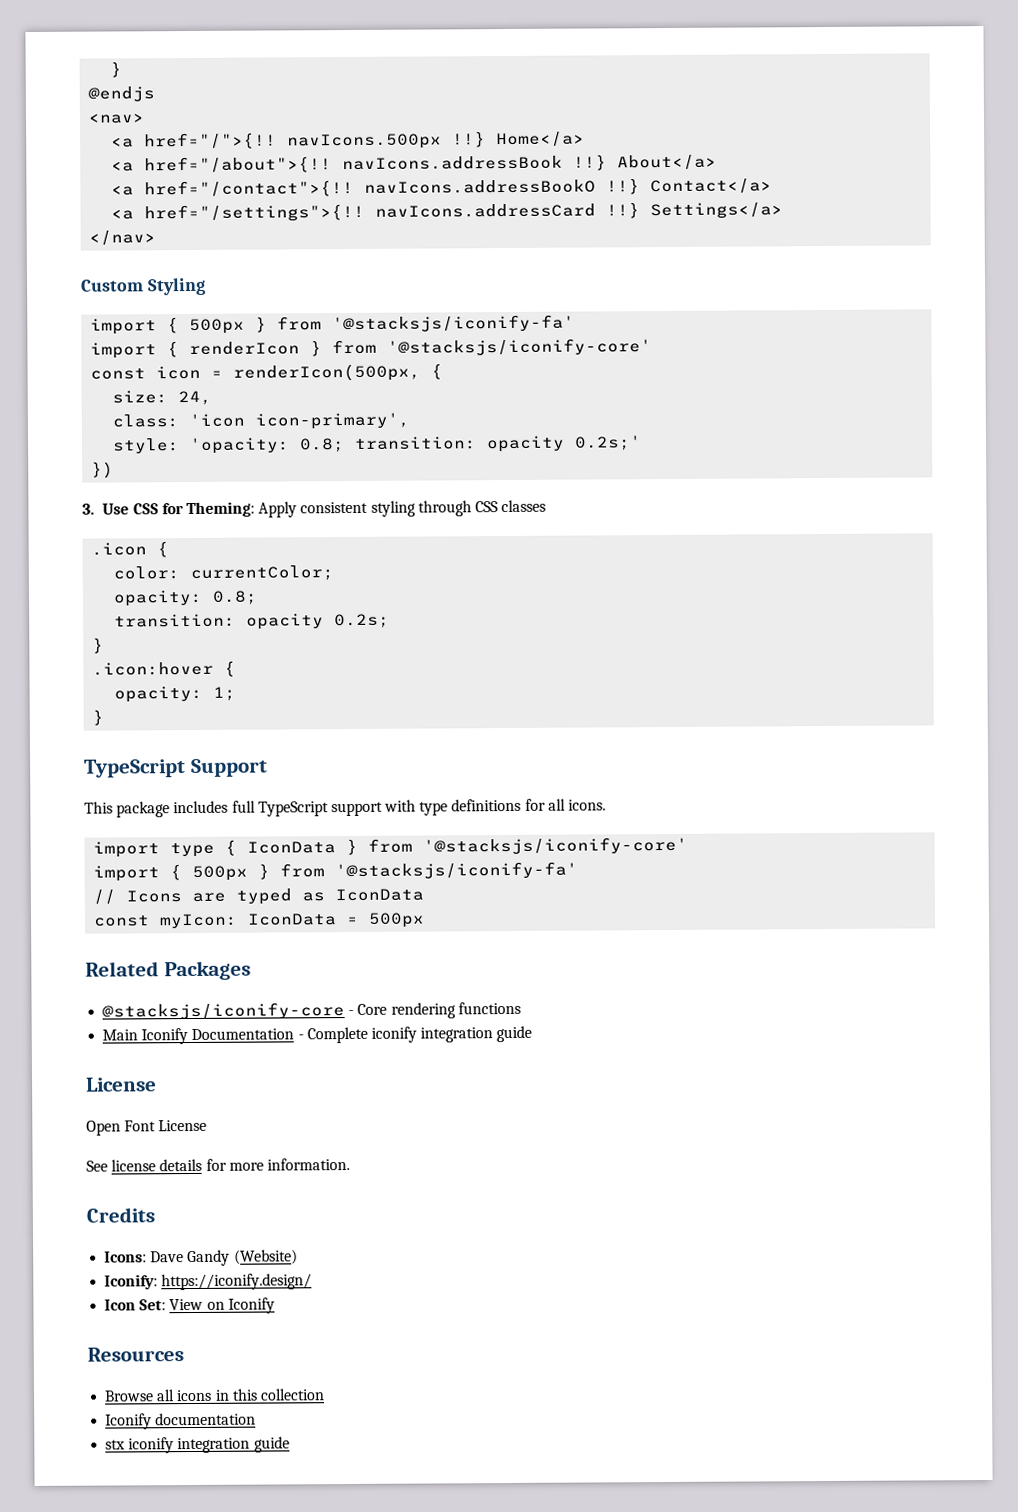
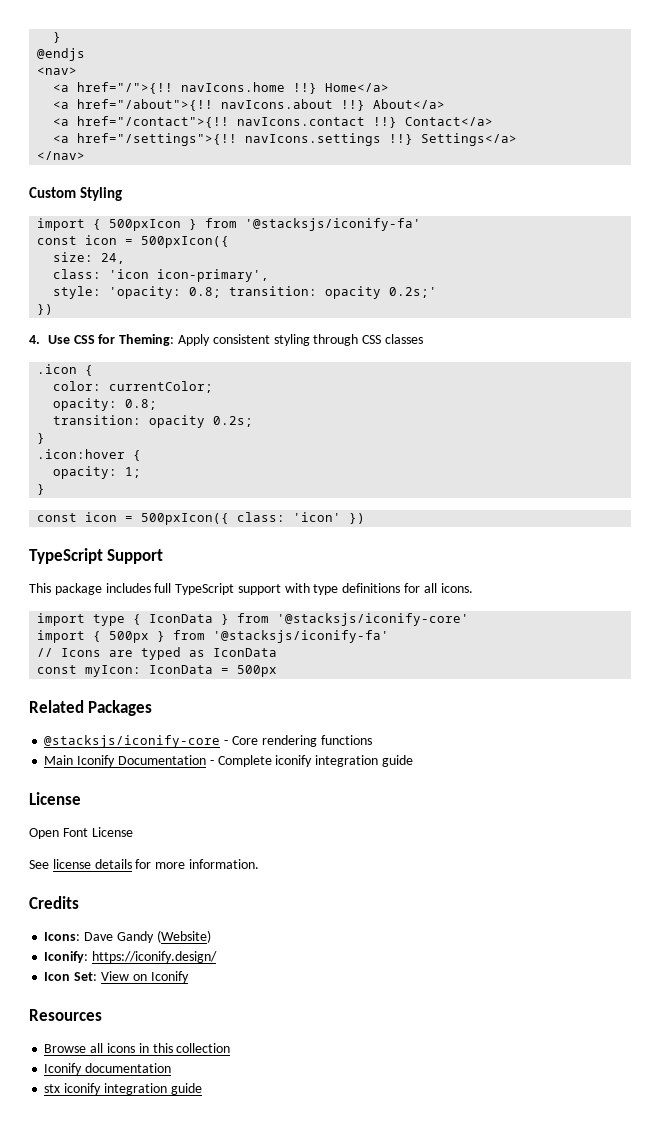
- <a href="/">{!! navIcons.500px !!} Home</a>
+ <a href="/">{!! navIcons.home !!} Home</a>
- <a href="/about">{!! navIcons.addressBook !!} About</a>
+ <a href="/about">{!! navIcons.about !!} About</a>
- <a href="/contact">{!! navIcons.addressBookO !!} Contact</a>
+ <a href="/contact">{!! navIcons.contact !!} Contact</a>
- <a href="/settings">{!! navIcons.addressCard !!} Settings</a>
+ <a href="/settings">{!! navIcons.settings !!} Settings</a>
  Custom Styling
- import { 500px } from '@stacksjs/iconify-fa'
- import { renderIcon } from '@stacksjs/iconify-core'
- const icon = renderIcon(500px, {
+ import { 500pxIcon } from '@stacksjs/iconify-fa'
+ const icon = 500pxIcon({
- 3. Use CSS for Theming: Apply consistent styling through CSS classes
+ 4. Use CSS for Theming: Apply consistent styling through CSS classes
+ const icon = 500pxIcon({ class: 'icon' })

